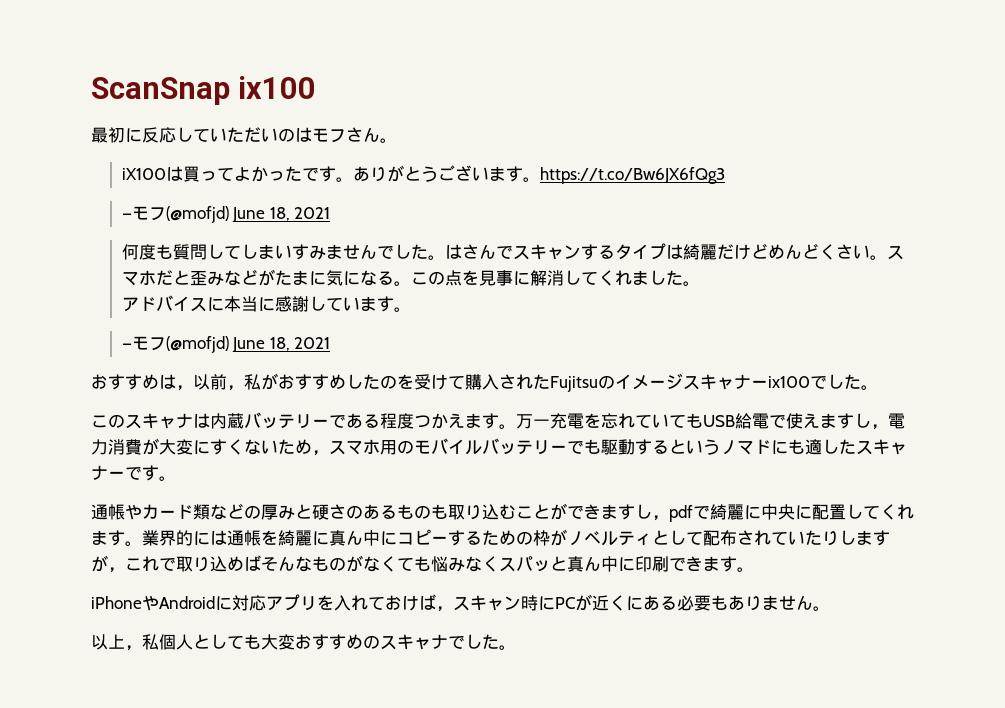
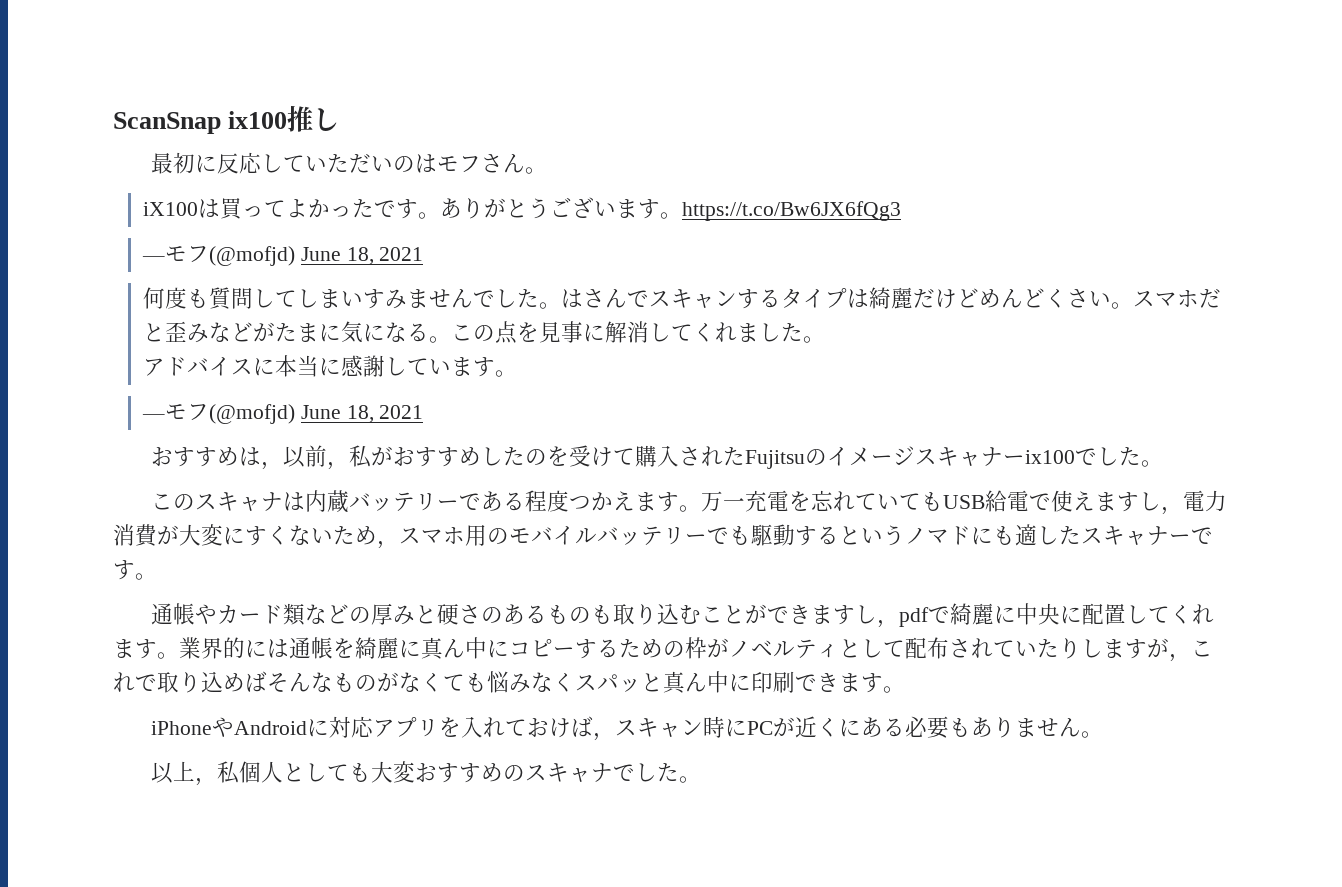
- ScanSnap ix100
+ ScanSnap ix100推し

